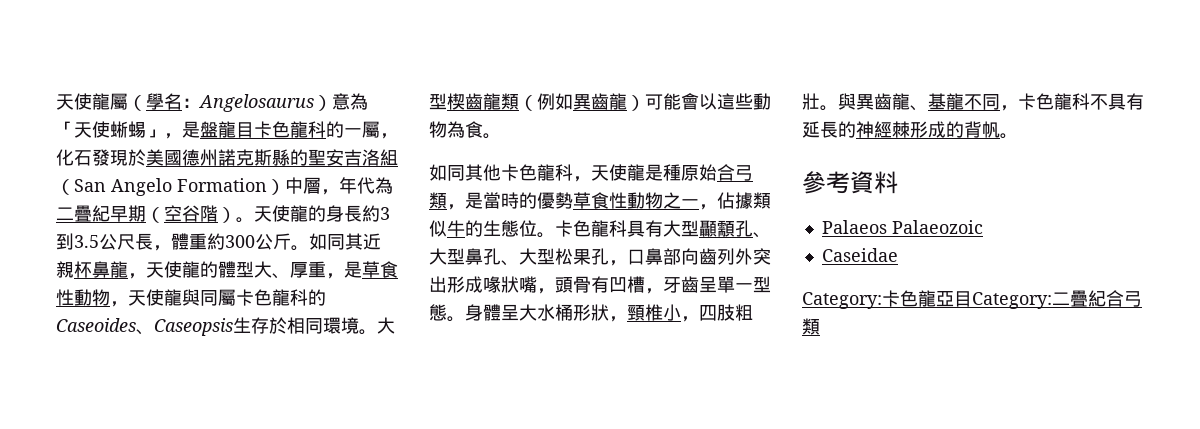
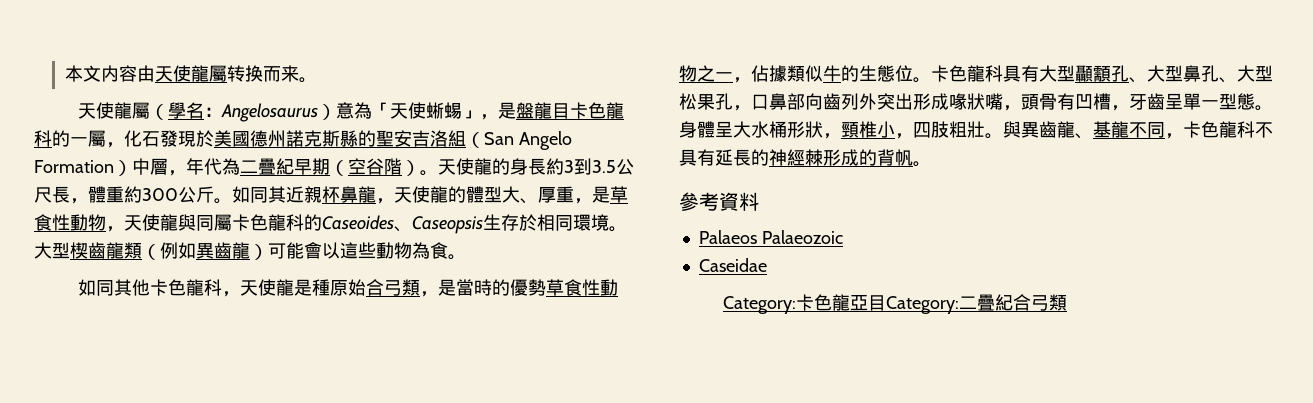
+ 本文内容由天使龍屬转换而来。

